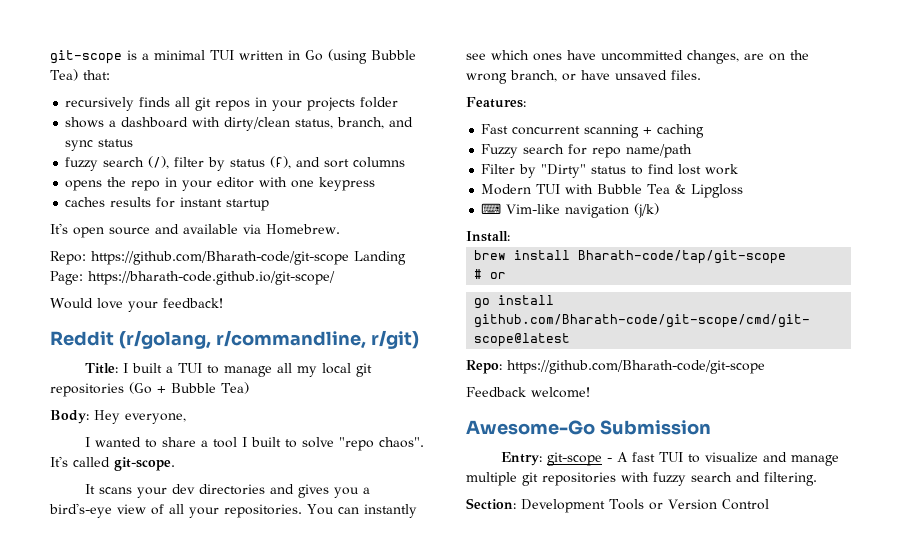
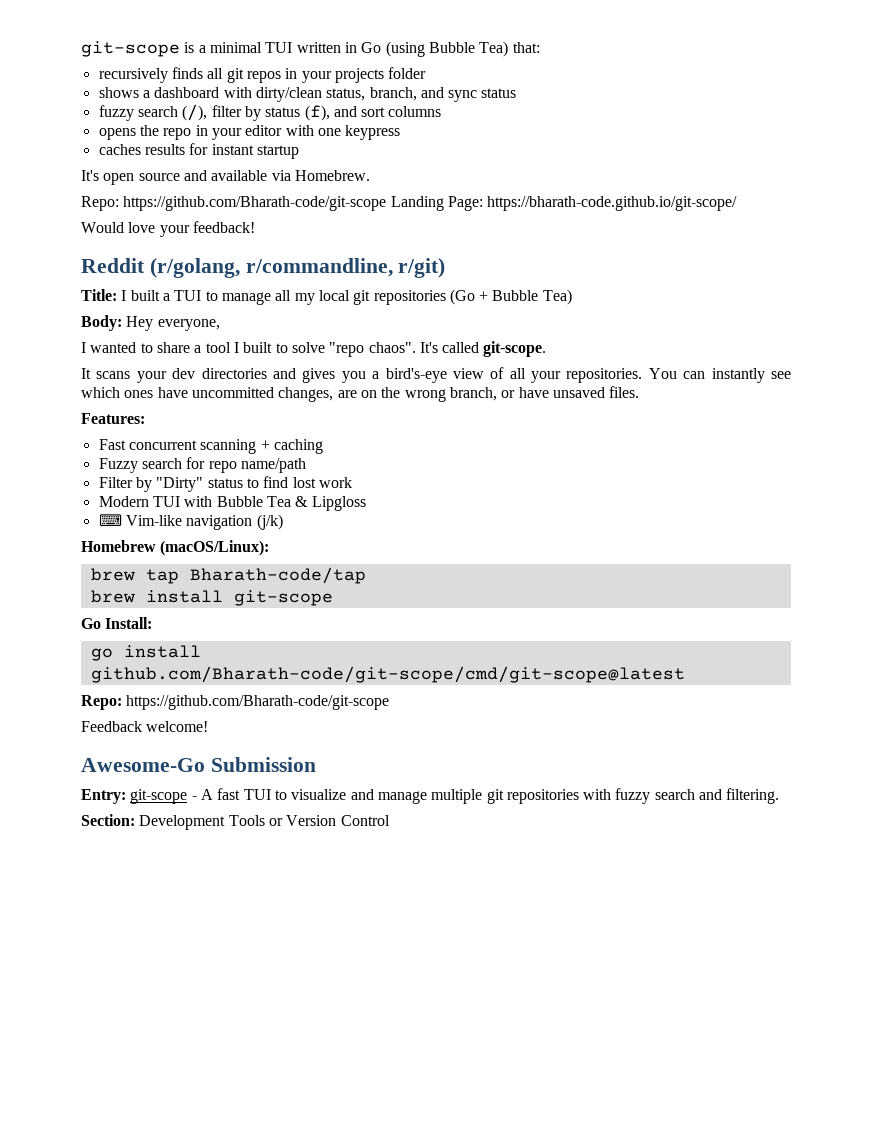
- Install:
+ Homebrew (macOS/Linux):
+ brew tap Bharath-code/tap
- brew install Bharath-code/tap/git-scope
- # or
+ brew install git-scope
+ Go Install:

